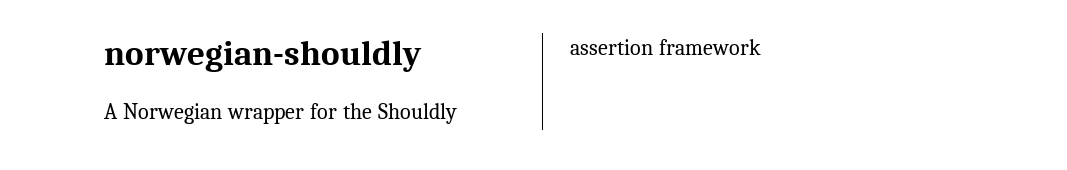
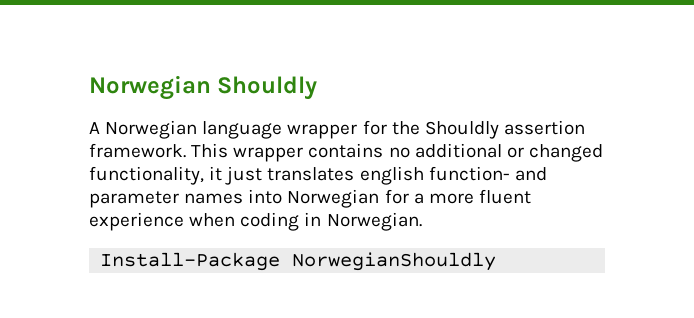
- norwegian-shouldly
+ Norwegian Shouldly
- A Norwegian wrapper for the Shouldly assertion framework
+ A Norwegian language wrapper for the Shouldly assertion framework. This wrapper contains no additional or changed functionality, it just translates english function- and parameter names into Norwegian for a more fluent experience when coding in Norwegian.
+ Install-Package NorwegianShouldly

